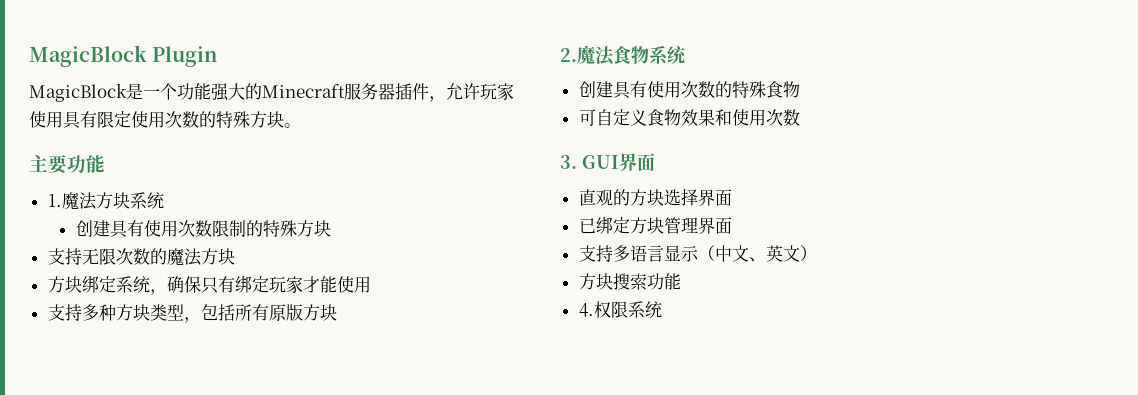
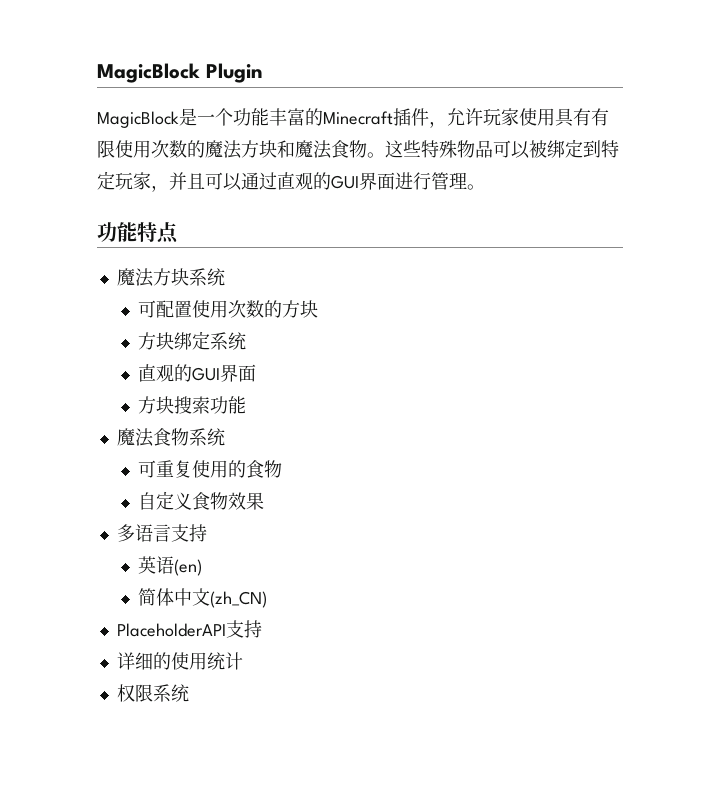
- MagicBlock是一个功能强大的Minecraft服务器插件，允许玩家使用具有限定使用次数的特殊方块。
+ MagicBlock是一个功能丰富的Minecraft插件，允许玩家使用具有有限使用次数的魔法方块和魔法食物。这些特殊物品可以被绑定到特定玩家，并且可以通过直观的GUI界面进行管理。
- 主要功能
- 1.魔法方块系统
+ 功能特点
+ 魔法方块系统
- 创建具有使用次数限制的特殊方块
- 支持无限次数的魔法方块
- 方块绑定系统，确保只有绑定玩家才能使用
- 支持多种方块类型，包括所有原版方块
- 2.魔法食物系统
- 创建具有使用次数的特殊食物
- 可自定义食物效果和使用次数
- 3. GUI界面
- 直观的方块选择界面
- 已绑定方块管理界面
- 支持多语言显示（中文、英文）
+ 可配置使用次数的方块
+ 方块绑定系统
+ 直观的GUI界面
  方块搜索功能
- 4.权限系统
+ 魔法食物系统
+ 可重复使用的食物
+ 自定义食物效果
+ 多语言支持
+ 英语(en)
+ 简体中文(zh_CN)
+ PlaceholderAPI支持
+ 详细的使用统计
+ 权限系统

